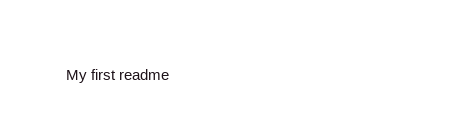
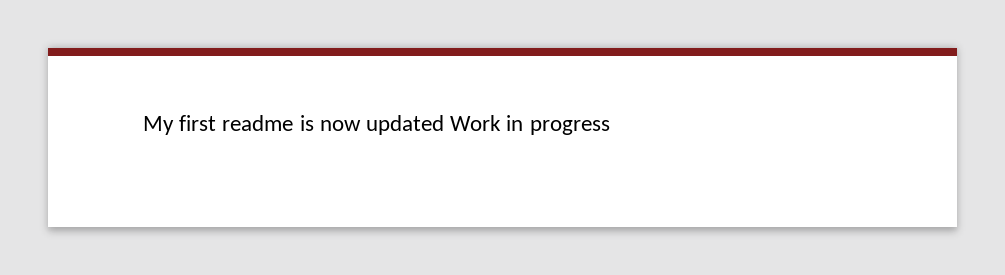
- My first readme
+ My first readme is now updated Work in progress

